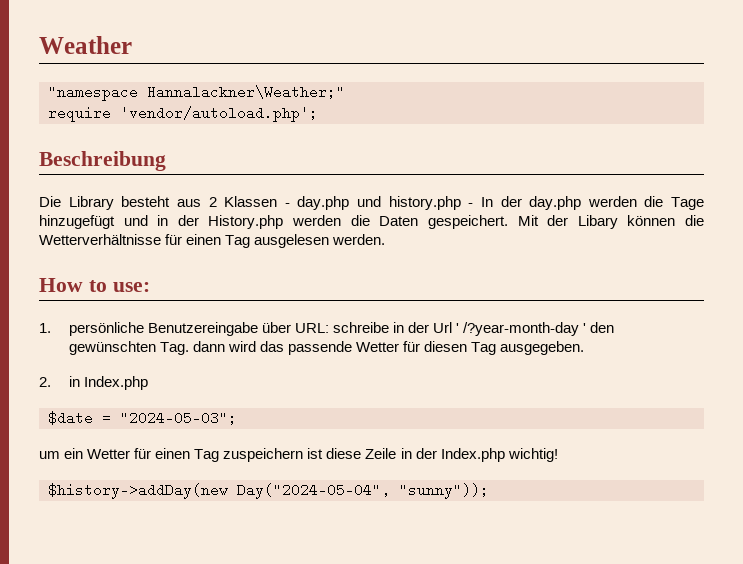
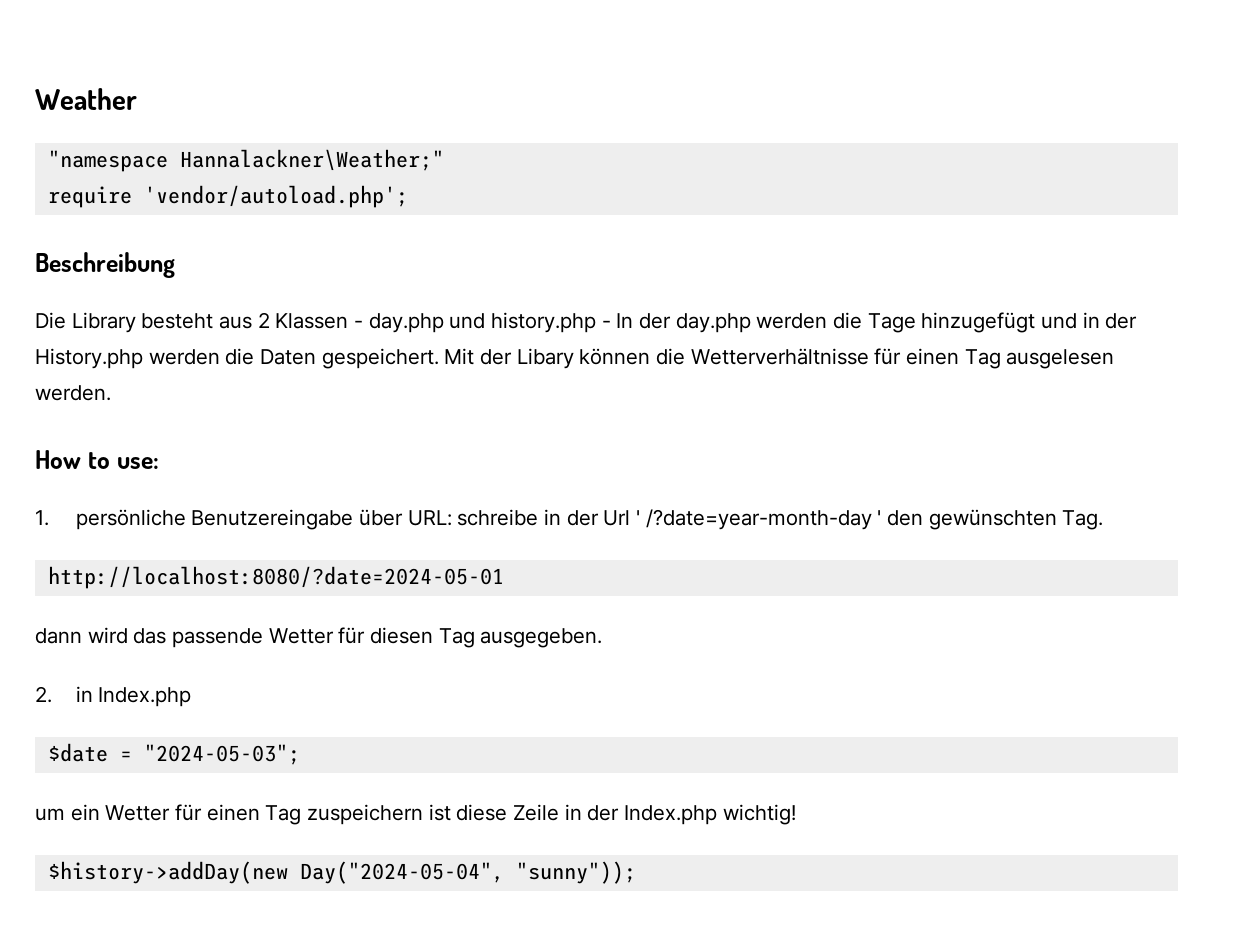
- 1. persönliche Benutzereingabe über URL: schreibe in der Url ' /?year-month-day ' den gewünschten Tag. dann wird das passende Wetter für diesen Tag ausgegeben.
+ 1. persönliche Benutzereingabe über URL: schreibe in der Url ' /?date=year-month-day ' den gewünschten Tag.
+ http://localhost:8080/?date=2024-05-01
+ dann wird das passende Wetter für diesen Tag ausgegeben.

